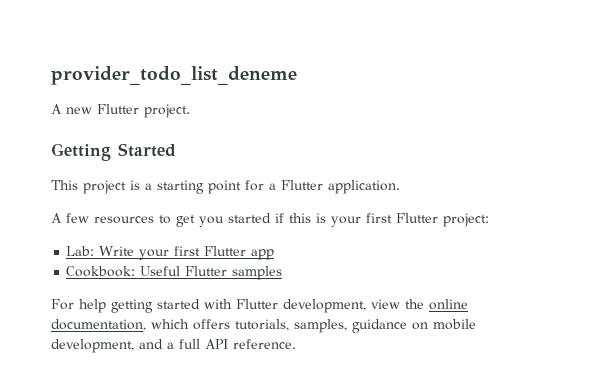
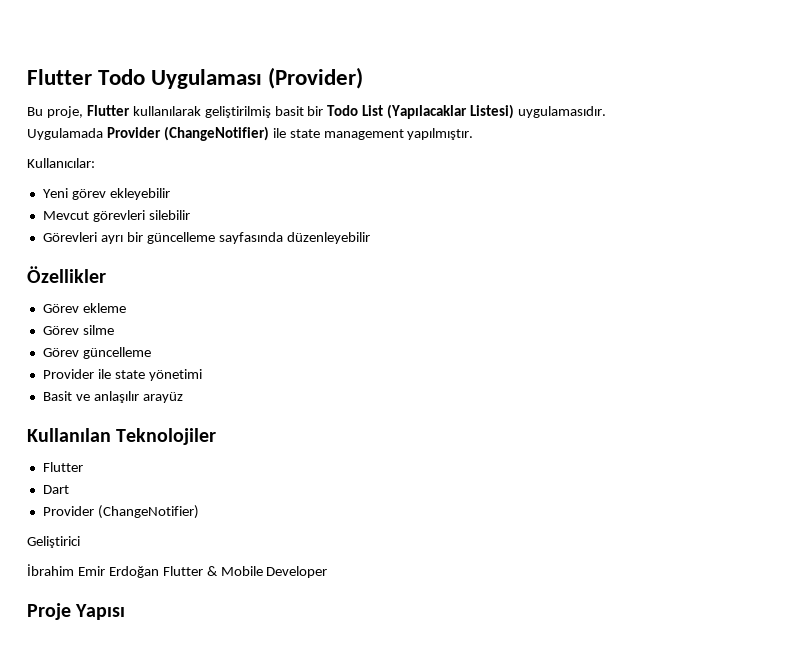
- provider_todo_list_deneme
- A new Flutter project.
- Getting Started
- This project is a starting point for a Flutter application.
- A few resources to get you started if this is your first Flutter project:
- Lab: Write your first Flutter app
- Cookbook: Useful Flutter samples
- For help getting started with Flutter development, view the online documentation, which offers tutorials, samples, guidance on mobile development, and a full API reference.
+ Flutter Todo Uygulaması (Provider)
+ Bu proje, Flutter kullanılarak geliştirilmiş basit bir Todo List (Yapılacaklar Listesi) uygulamasıdır.
+ Uygulamada Provider (ChangeNotifier) ile state management yapılmıştır.
+ Kullanıcılar:
+ Yeni görev ekleyebilir
+ Mevcut görevleri silebilir
+ Görevleri ayrı bir güncelleme sayfasında düzenleyebilir
+ Özellikler
+ Görev ekleme
+ Görev silme
+ Görev güncelleme
+ Provider ile state yönetimi
+ Basit ve anlaşılır arayüz
+ Kullanılan Teknolojiler
+ Flutter
+ Dart
+ Provider (ChangeNotifier)
+ Geliştirici
+ İbrahim Emir Erdoğan Flutter & Mobile Developer
+ Proje Yapısı

